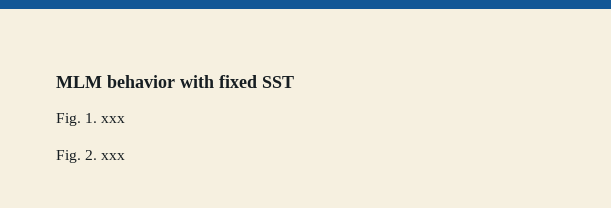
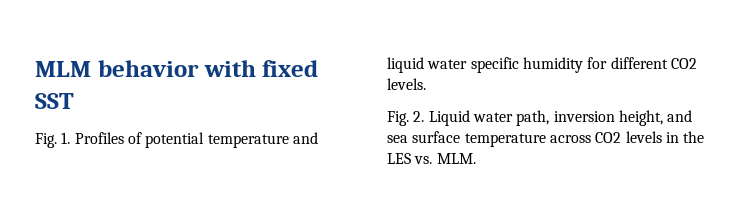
- Fig. 1. xxx
- Fig. 2. xxx
+ Fig. 1. Profiles of potential temperature and liquid water specific humidity for different CO2 levels.
+ Fig. 2. Liquid water path, inversion height, and sea surface temperature across CO2 levels in the LES vs. MLM.

